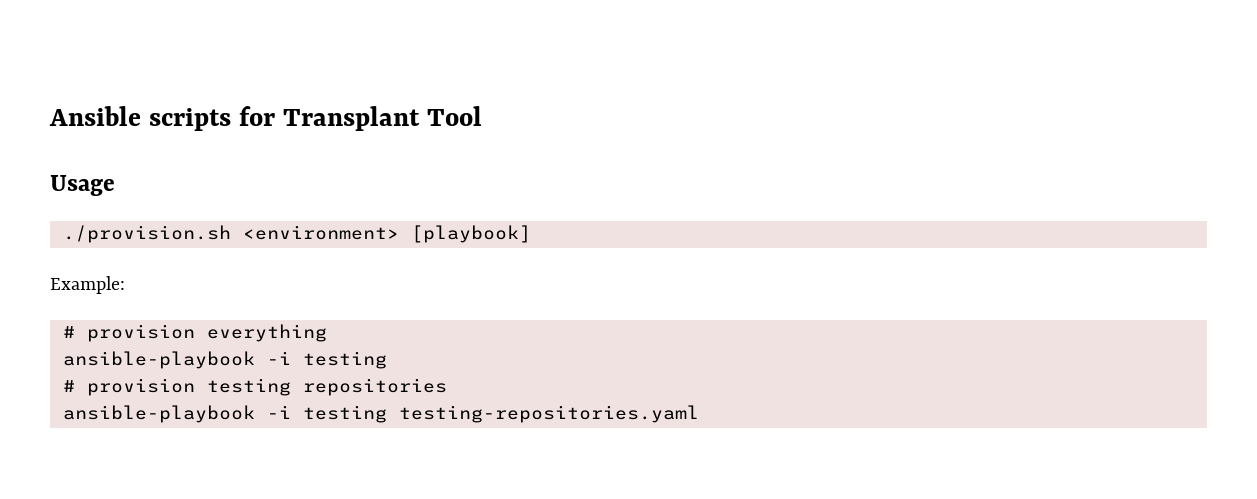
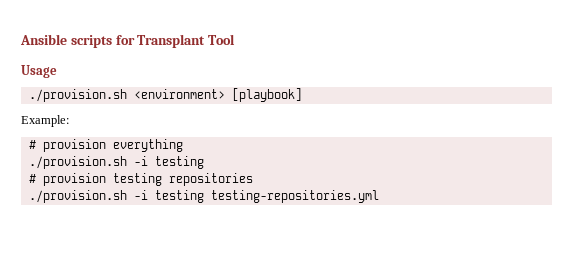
  # provision everything
- ansible-playbook -i testing
+ ./provision.sh -i testing
- ansible-playbook -i testing testing-repositories.yaml
+ ./provision.sh -i testing testing-repositories.yml

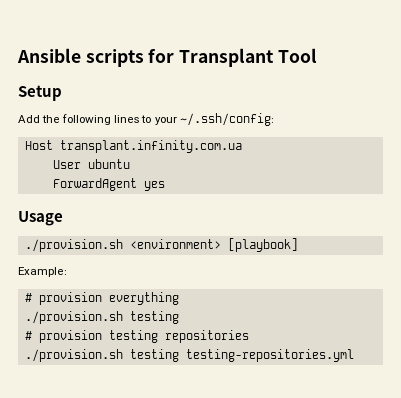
+ Setup
+ Add the following lines to your ~/.ssh/config:
+ Host transplant.infinity.com.ua
+ User ubuntu
+ ForwardAgent yes
  # provision everything
- ./provision.sh -i testing
+ ./provision.sh testing
- ./provision.sh -i testing testing-repositories.yml
+ ./provision.sh testing testing-repositories.yml

